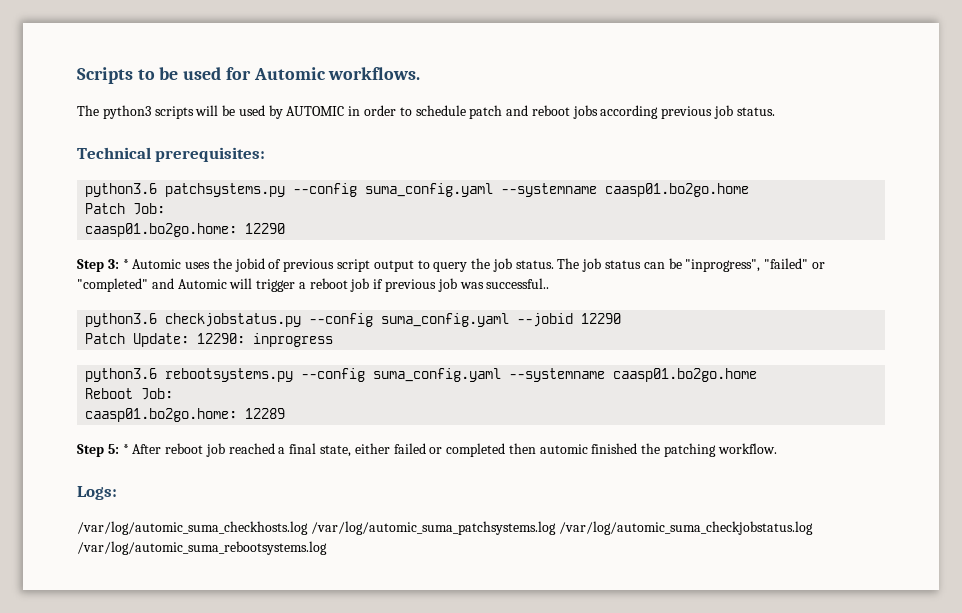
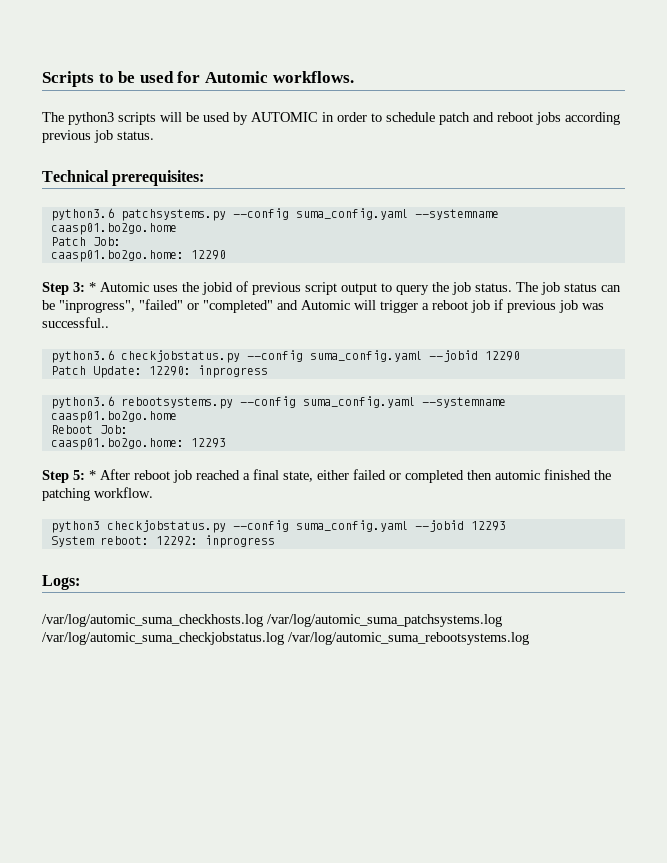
- caasp01.bo2go.home: 12289
+ caasp01.bo2go.home: 12293
+ python3 checkjobstatus.py --config suma_config.yaml --jobid 12293
+ System reboot: 12292: inprogress

